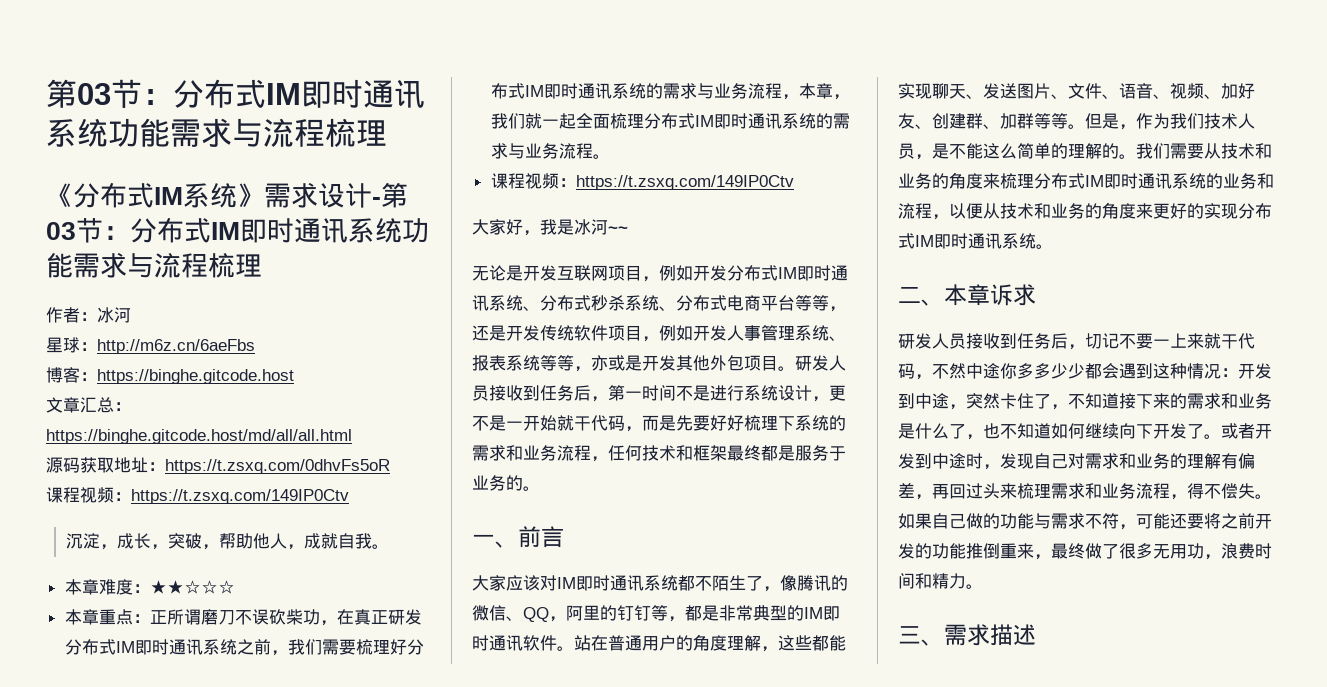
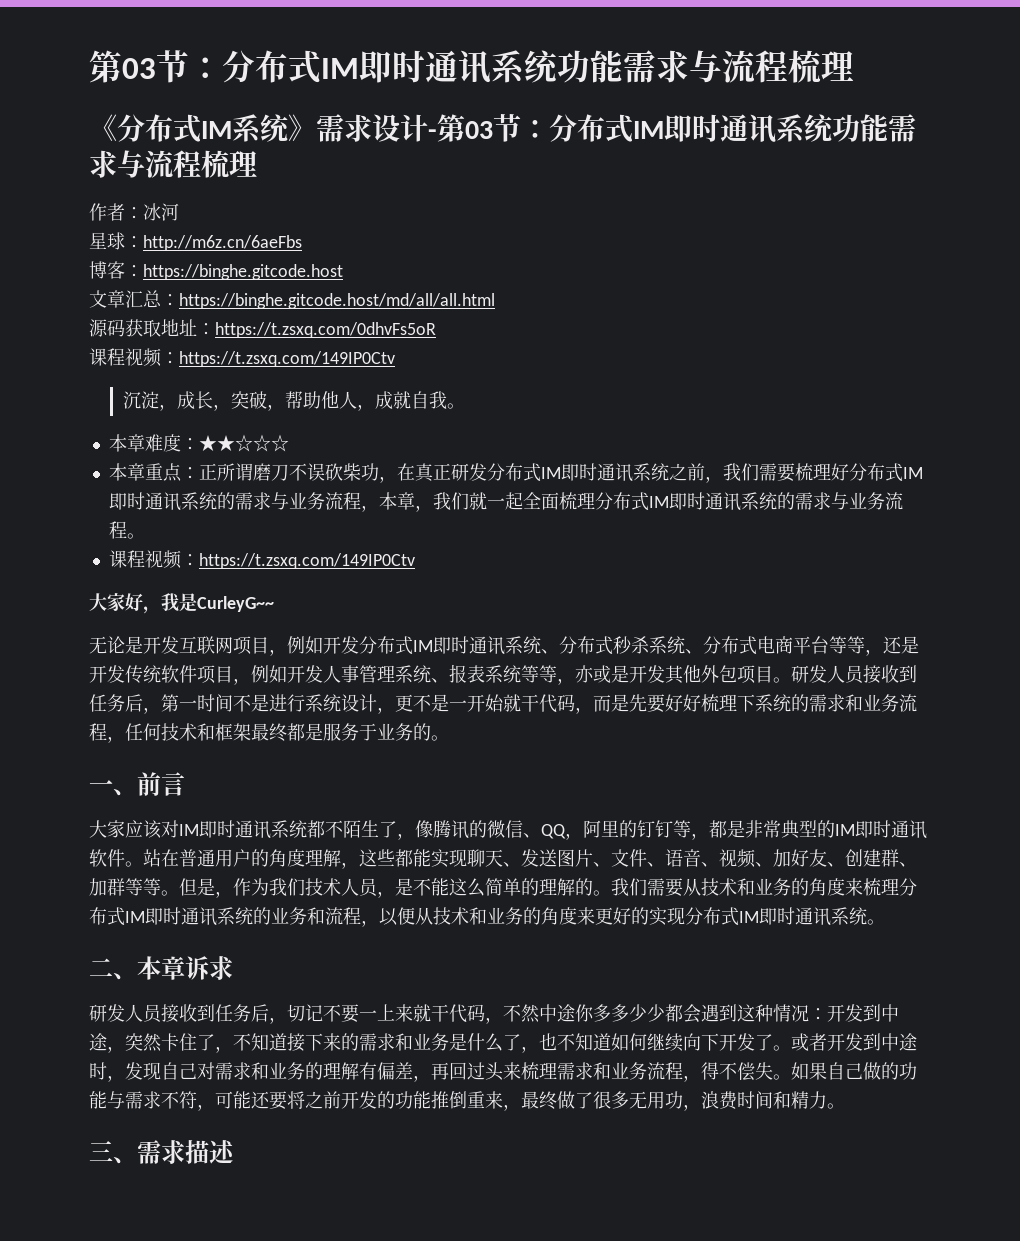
- 大家好，我是冰河~~
+ 大家好，我是CurleyG~~

